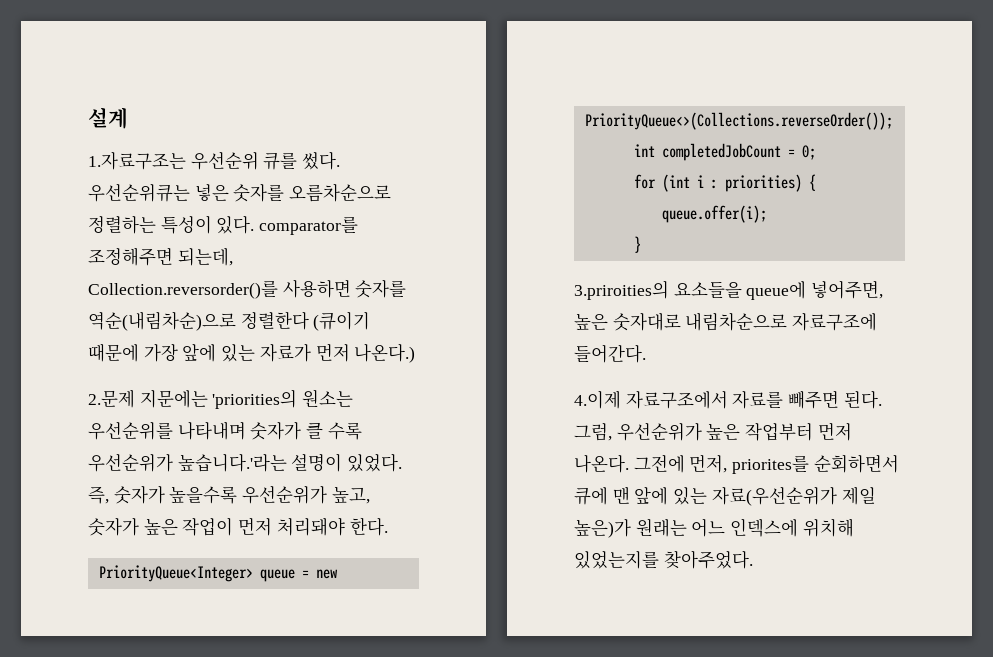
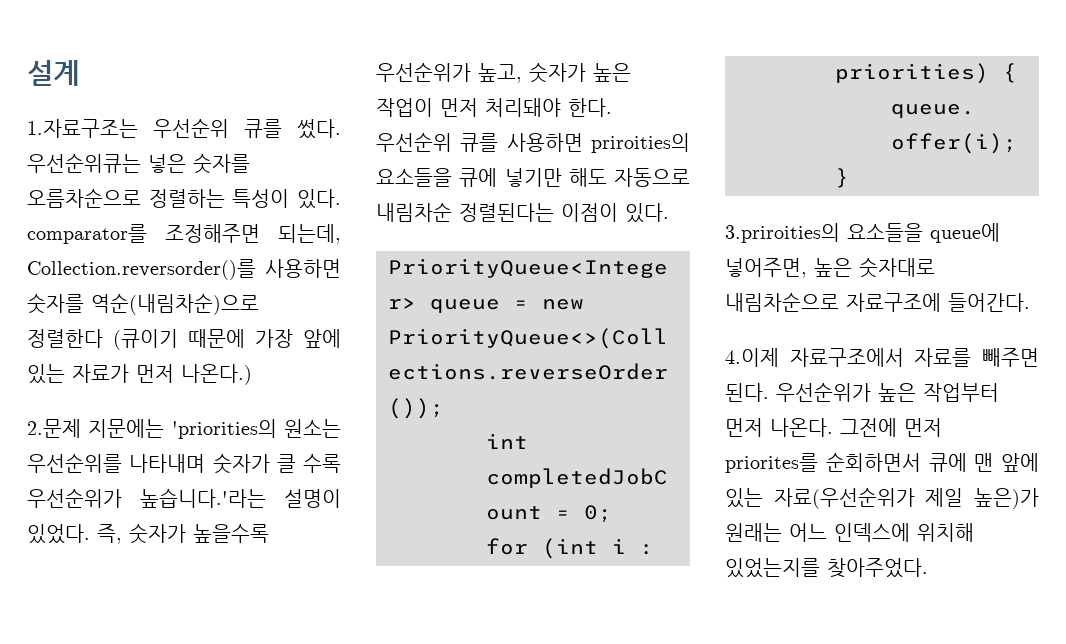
+ 우선순위 큐를 사용하면 priroities의 요소들을 큐에 넣기만 해도 자동으로 내림차순 정렬된다는 이점이 있다.
- 그럼, 우선순위가 높은 작업부터 먼저 나온다.
+ 우선순위가 높은 작업부터 먼저 나온다.
- 그전에 먼저, priorites를 순회하면서 큐에 맨 앞에 있는 자료(우선순위가 제일 높은)가 원래는 어느 인덱스에 위치해 있었는지를 찾아주었다.
+ 그전에 먼저 priorites를 순회하면서 큐에 맨 앞에 있는 자료(우선순위가 제일 높은)가 원래는 어느 인덱스에 위치해 있었는지를 찾아주었다.

